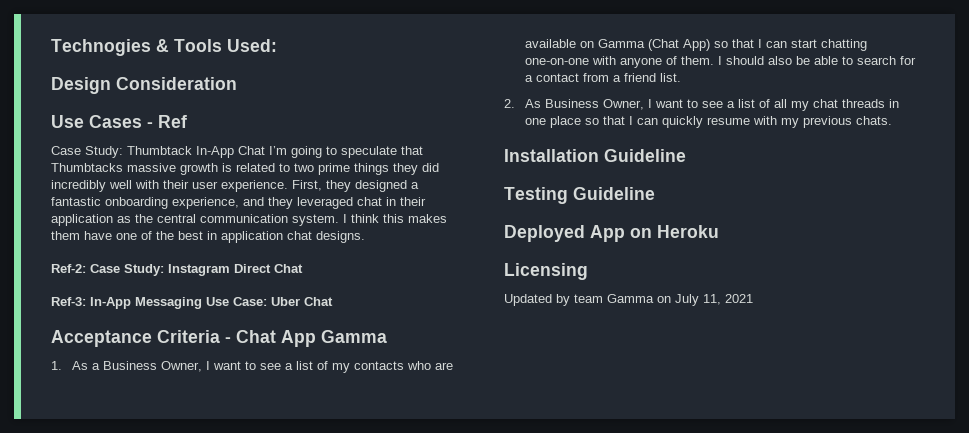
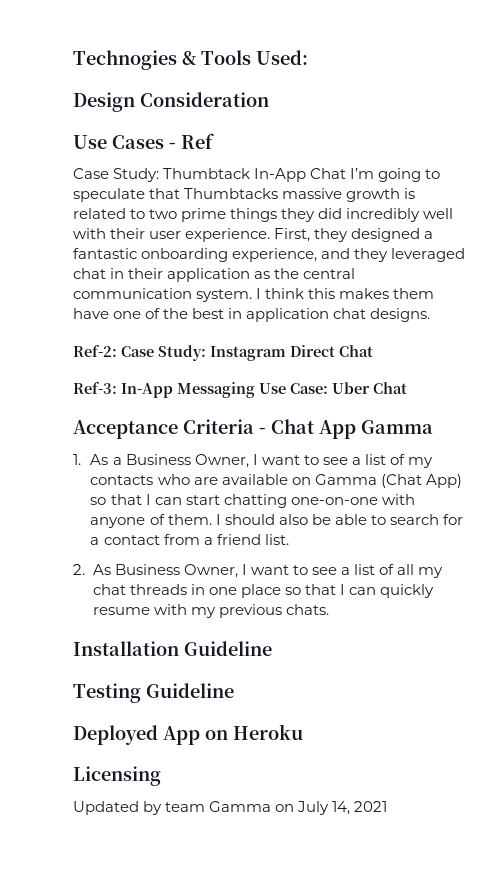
- Updated by team Gamma on July 11, 2021
+ Updated by team Gamma on July 14, 2021

